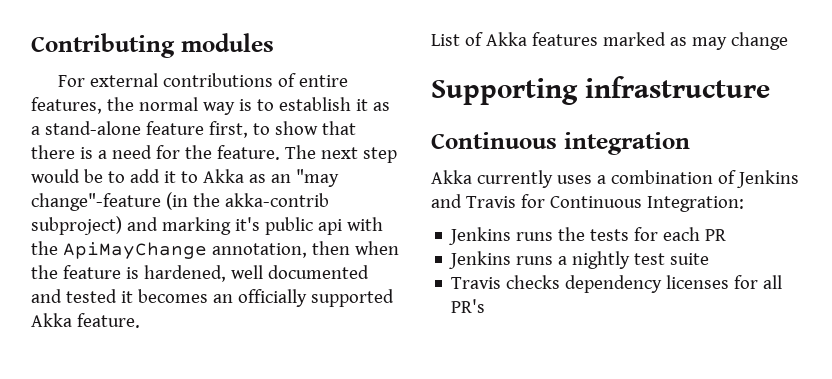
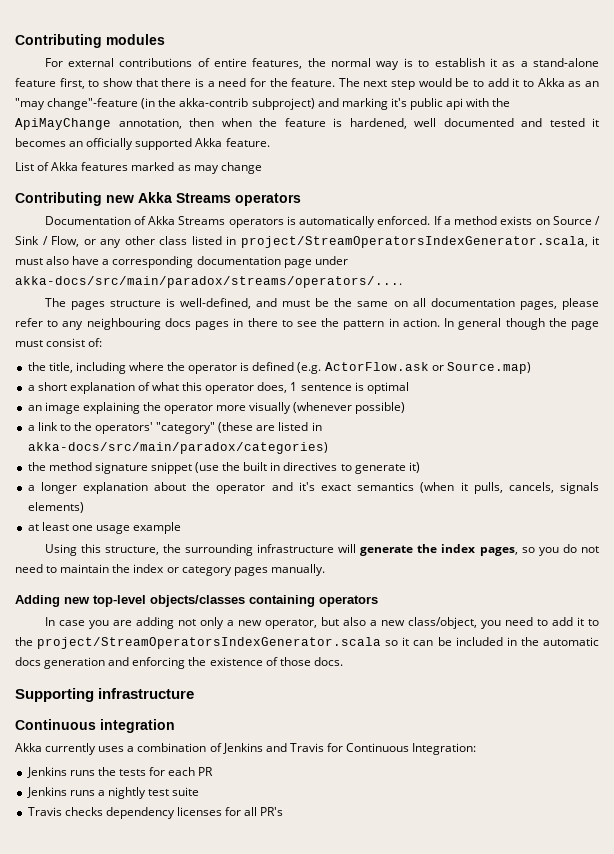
+ Contributing new Akka Streams operators
+ Documentation of Akka Streams operators is automatically enforced. If a method exists on Source / Sink / Flow, or any other class listed in project/StreamOperatorsIndexGenerator.scala, it must also have a corresponding documentation page under akka-docs/src/main/paradox/streams/operators/....
+ The pages structure is well-defined, and must be the same on all documentation pages, please refer to any neighbouring docs pages in there to see the pattern in action. In general though the page must consist of:
+ the title, including where the operator is defined (e.g. ActorFlow.ask or Source.map)
+ a short explanation of what this operator does, 1 sentence is optimal
+ an image explaining the operator more visually (whenever possible)
+ a link to the operators' "category" (these are listed in akka-docs/src/main/paradox/categories)
+ the method signature snippet (use the built in directives to generate it)
+ a longer explanation about the operator and it's exact semantics (when it pulls, cancels, signals elements)
+ at least one usage example
+ Using this structure, the surrounding infrastructure will generate the index pages, so you do not need to maintain the index or category pages manually.
+ Adding new top-level objects/classes containing operators
+ In case you are adding not only a new operator, but also a new class/object, you need to add it to the project/StreamOperatorsIndexGenerator.scala so it can be included in the automatic docs generation and enforcing the existence of those docs.

